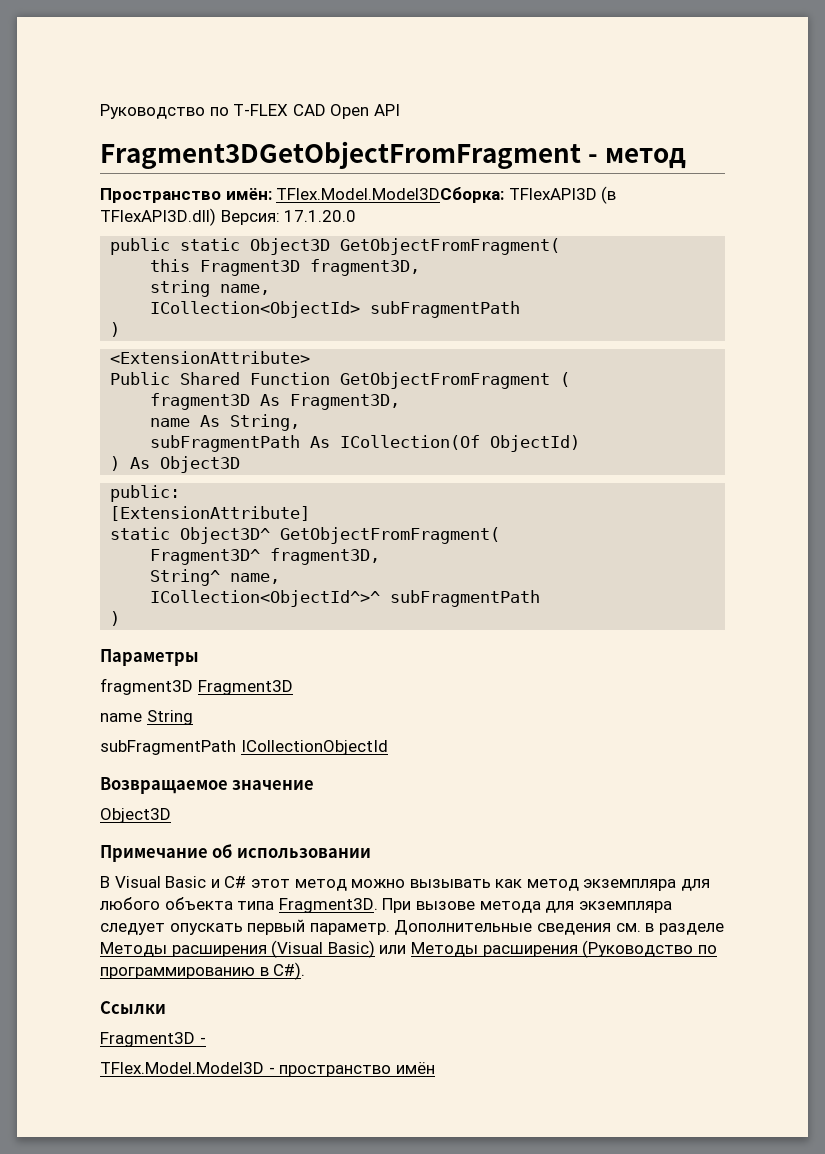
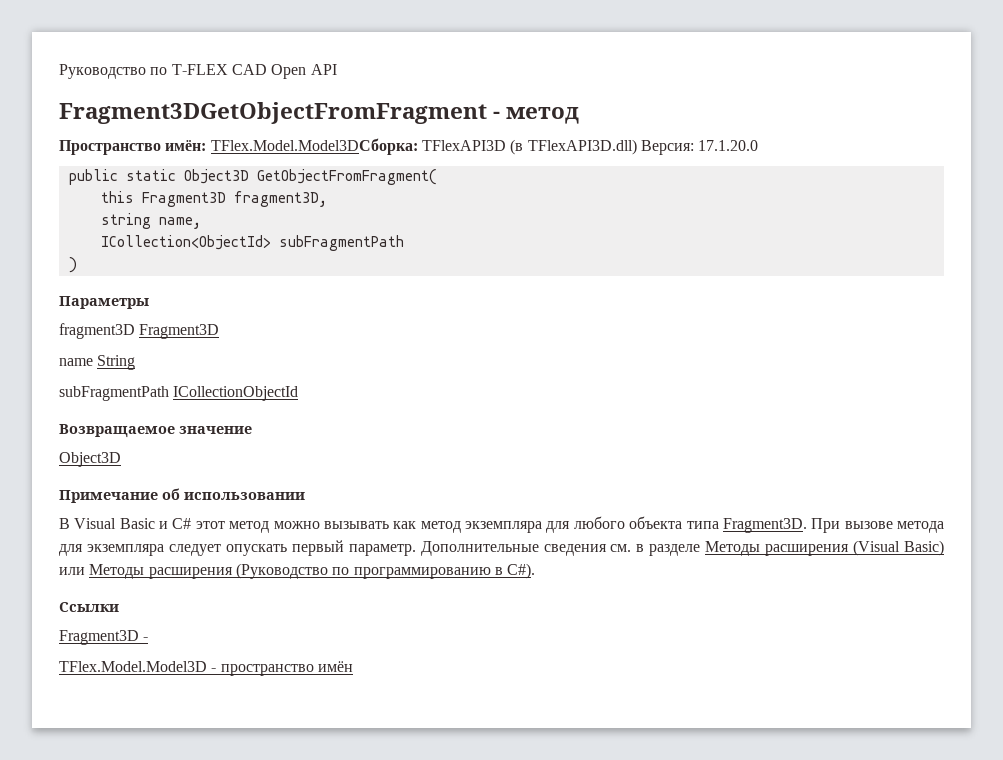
- <ExtensionAttribute>
- Public Shared Function GetObjectFromFragment (
- fragment3D As Fragment3D,
- name As String,
- subFragmentPath As ICollection(Of ObjectId)
- ) As Object3D
- public:
- [ExtensionAttribute]
- static Object3D^ GetObjectFromFragment(
- Fragment3D^ fragment3D,
- String^ name,
- ICollection<ObjectId^>^ subFragmentPath
- )

